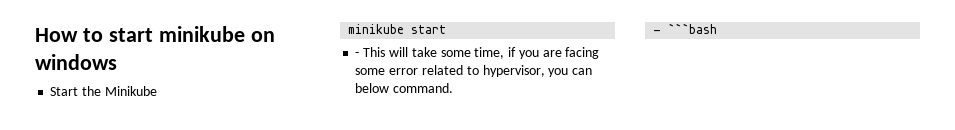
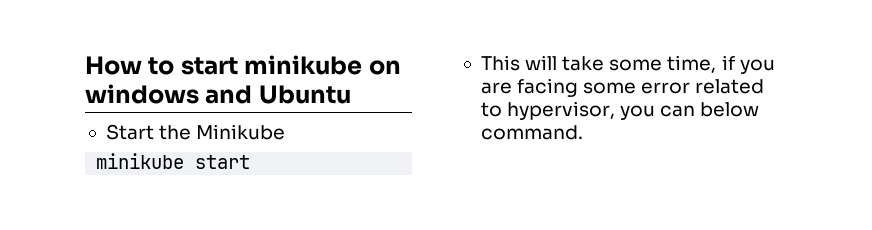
- How to start minikube on windows
+ How to start minikube on windows and Ubuntu
- - This will take some time, if you are facing some error related to hypervisor, you can below command.
+ This will take some time, if you are facing some error related to hypervisor, you can below command.
- - ```bash

